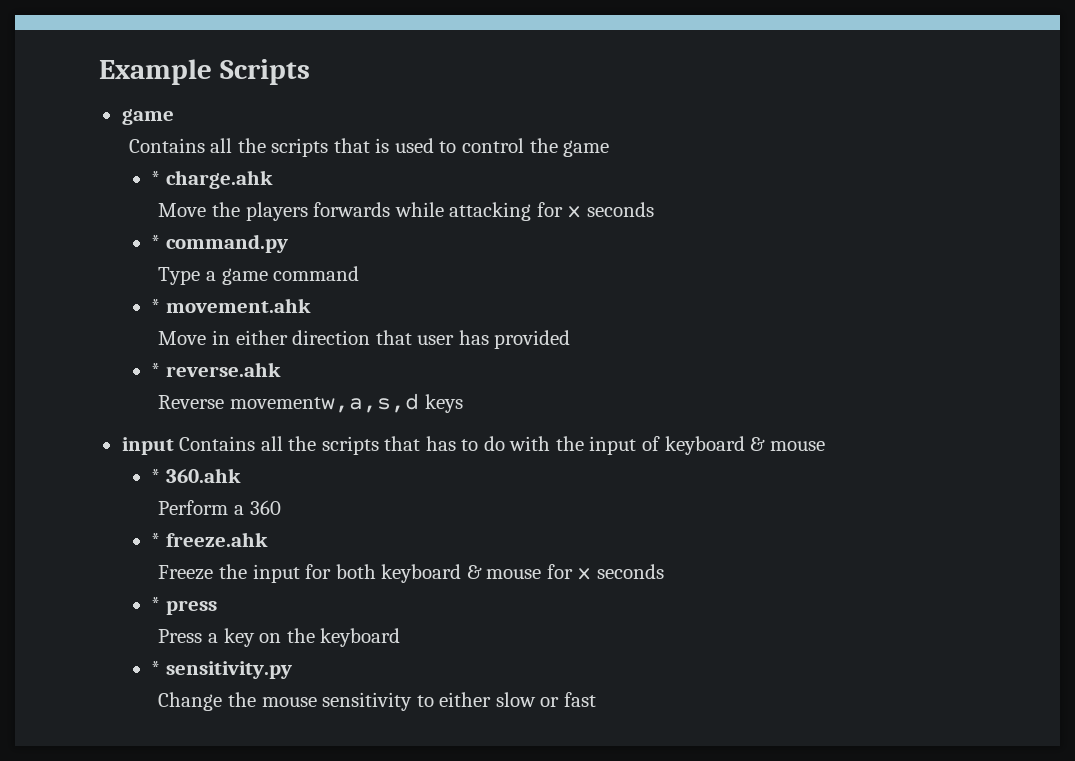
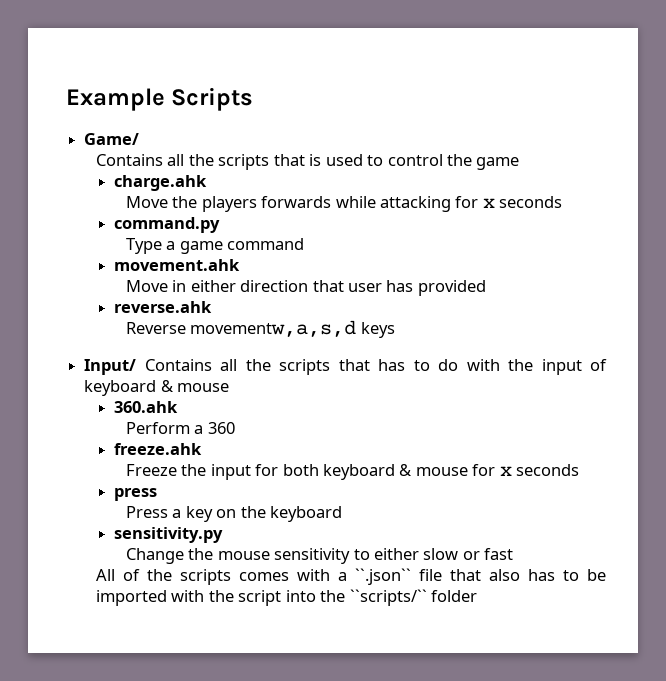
  Example Scripts
- game
+ Game/
- * charge.ahk
+ charge.ahk
- * command.py
+ command.py
- * movement.ahk
+ movement.ahk
- * reverse.ahk
+ reverse.ahk
- input Contains all the scripts that has to do with the input of keyboard & mouse
+ Input/ Contains all the scripts that has to do with the input of keyboard & mouse
- * 360.ahk
+ 360.ahk
- * freeze.ahk
+ freeze.ahk
- * press
+ press
- * sensitivity.py
+ sensitivity.py
+ All of the scripts comes with a ``.json`` file that also has to be imported with the script into the ``scripts/`` folder

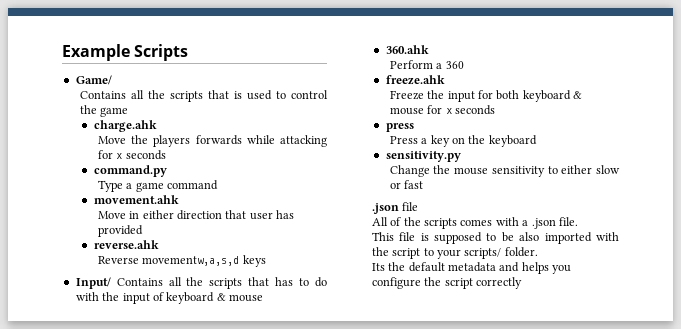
+ .json file
- All of the scripts comes with a ``.json`` file that also has to be imported with the script into the ``scripts/`` folder
+ All of the scripts comes with a .json file.
+ This file is supposed to be also imported with the script to your scripts/ folder.
+ Its the default metadata and helps you configure the script correctly

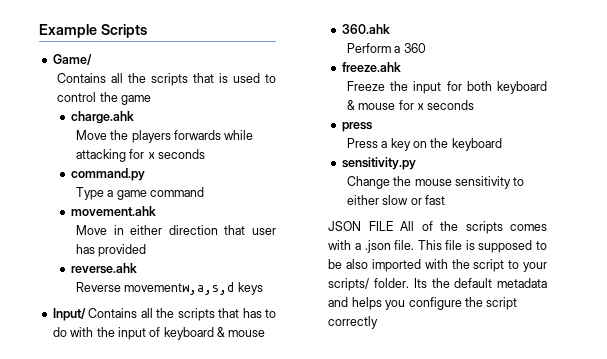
- .json file
- All of the scripts comes with a .json file.
- This file is supposed to be also imported with the script to your scripts/ folder.
- Its the default metadata and helps you configure the script correctly
+ JSON FILE All of the scripts comes with a .json file. This file is supposed to be also imported with the script to your scripts/ folder. Its the default metadata and helps you configure the script correctly

